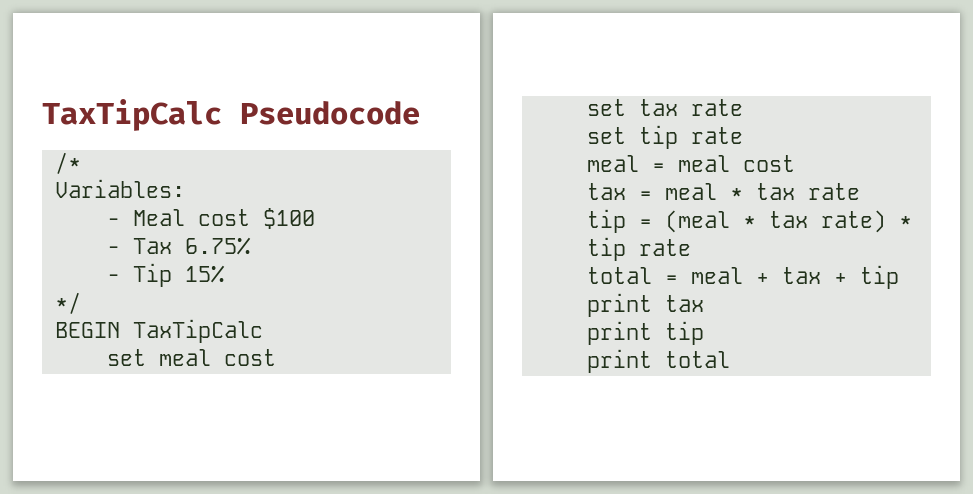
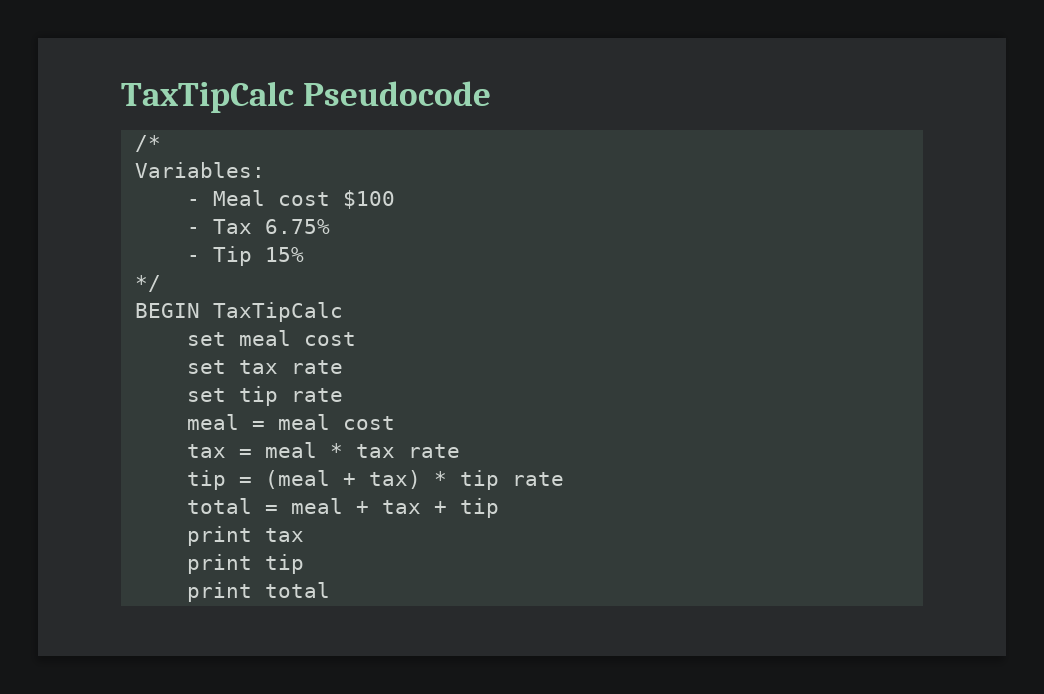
- tip = (meal * tax rate) * tip rate
+ tip = (meal + tax) * tip rate

